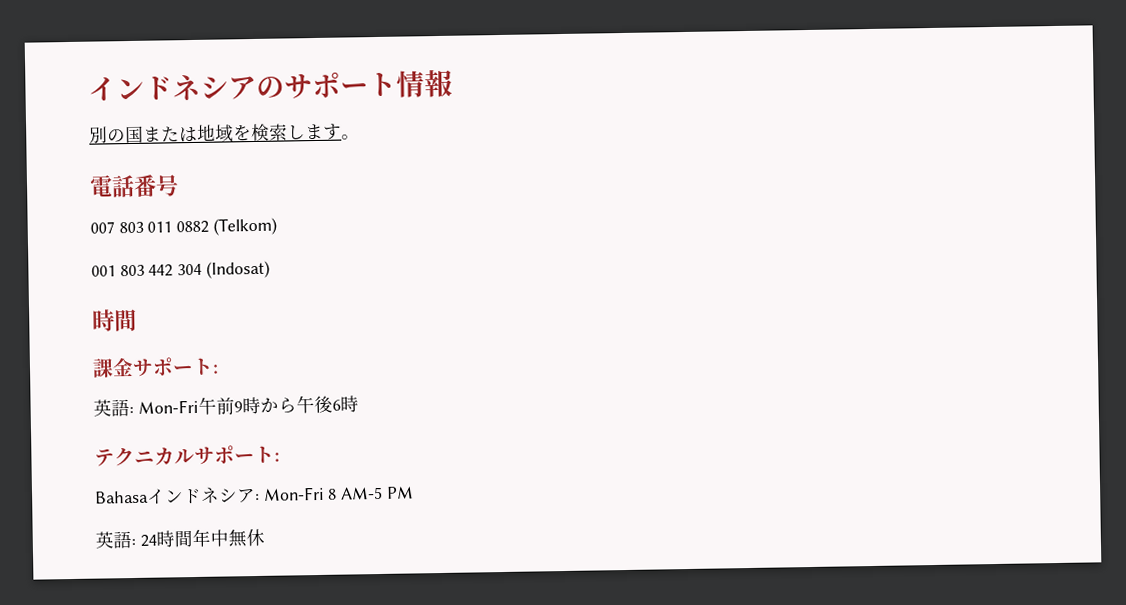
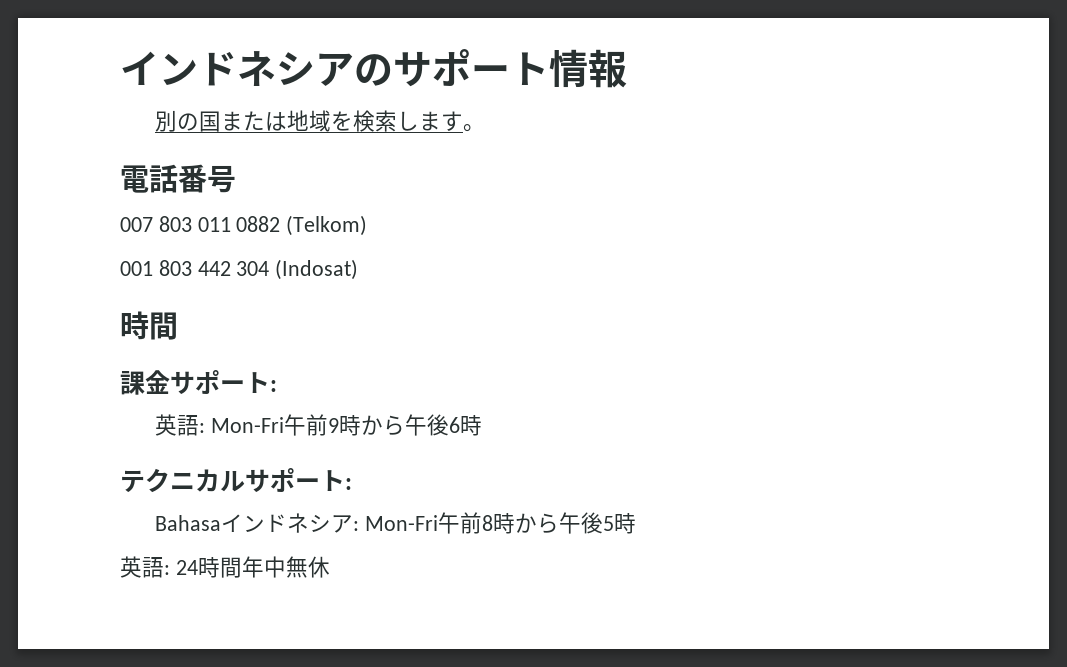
- Bahasaインドネシア: Mon-Fri 8 AM-5 PM
+ Bahasaインドネシア: Mon-Fri午前8時から午後5時

